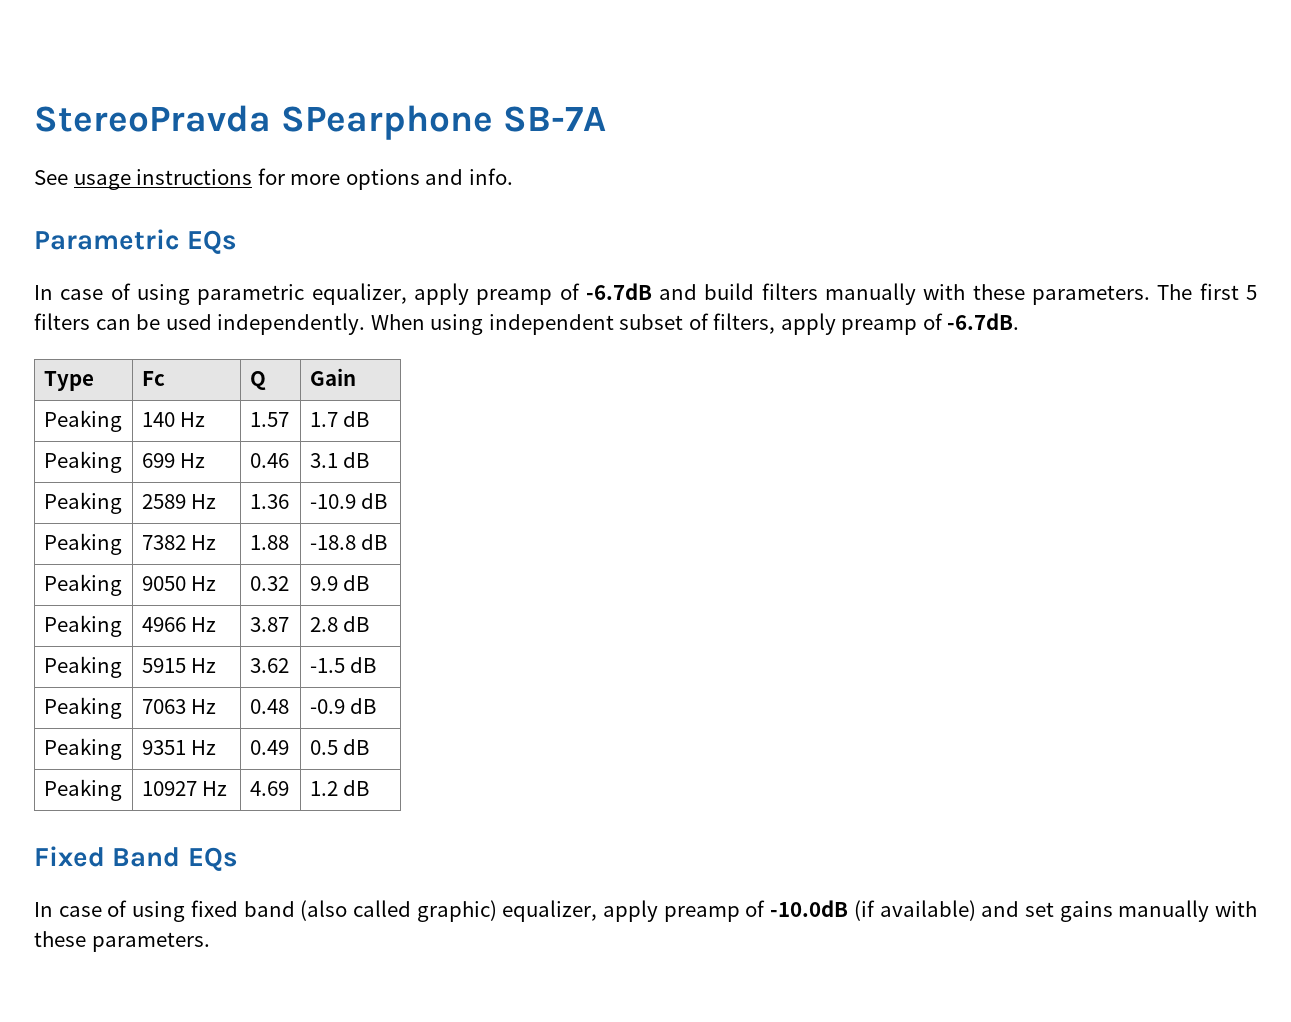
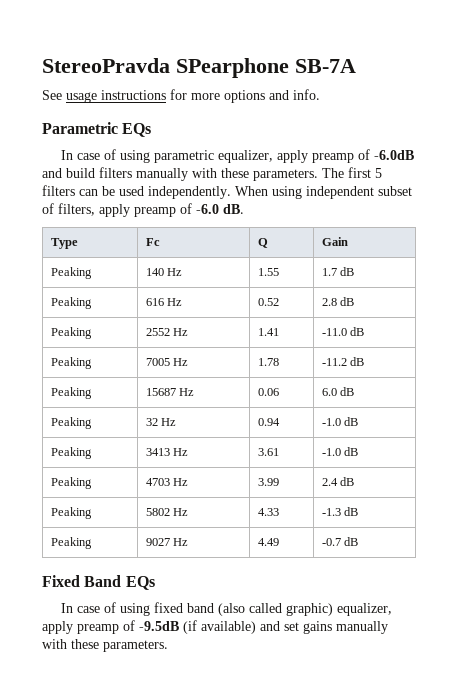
- In case of using parametric equalizer, apply preamp of -6.7dB and build filters manually with these parameters.
+ In case of using parametric equalizer, apply preamp of -6.0dB and build filters manually with these parameters.
- When using independent subset of filters, apply preamp of -6.7dB.
+ When using independent subset of filters, apply preamp of -6.0 dB.
- Peaking | 140 Hz | 1.57 | 1.7 dB
+ Peaking | 140 Hz | 1.55 | 1.7 dB
- Peaking | 699 Hz | 0.46 | 3.1 dB
- Peaking | 2589 Hz | 1.36 | -10.9 dB
- Peaking | 7382 Hz | 1.88 | -18.8 dB
- Peaking | 9050 Hz | 0.32 | 9.9 dB
- Peaking | 4966 Hz | 3.87 | 2.8 dB
+ Peaking | 616 Hz | 0.52 | 2.8 dB
- Peaking | 5915 Hz | 3.62 | -1.5 dB
- Peaking | 7063 Hz | 0.48 | -0.9 dB
- Peaking | 9351 Hz | 0.49 | 0.5 dB
- Peaking | 10927 Hz | 4.69 | 1.2 dB
+ Peaking | 2552 Hz | 1.41 | -11.0 dB
+ Peaking | 7005 Hz | 1.78 | -11.2 dB
+ Peaking | 15687 Hz | 0.06 | 6.0 dB
+ Peaking | 32 Hz | 0.94 | -1.0 dB
+ Peaking | 3413 Hz | 3.61 | -1.0 dB
+ Peaking | 4703 Hz | 3.99 | 2.4 dB
+ Peaking | 5802 Hz | 4.33 | -1.3 dB
+ Peaking | 9027 Hz | 4.49 | -0.7 dB
- In case of using fixed band (also called graphic) equalizer, apply preamp of -10.0dB (if available) and set gains manually with these parameters.
+ In case of using fixed band (also called graphic) equalizer, apply preamp of -9.5dB (if available) and set gains manually with these parameters.

